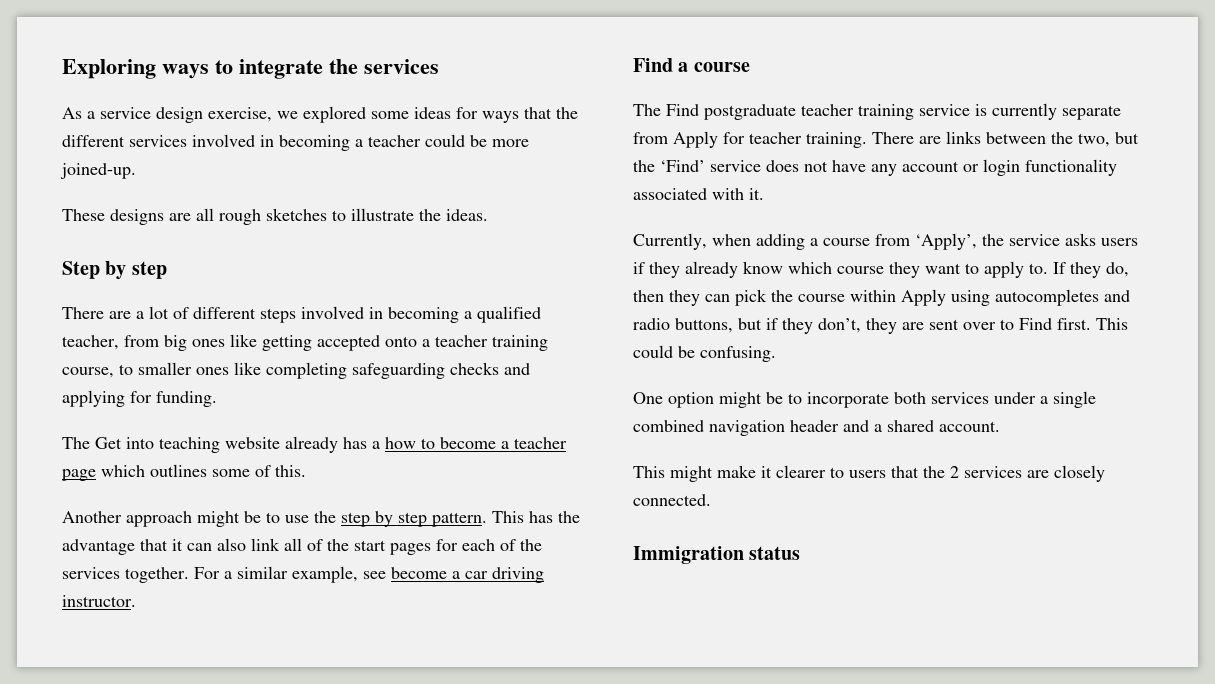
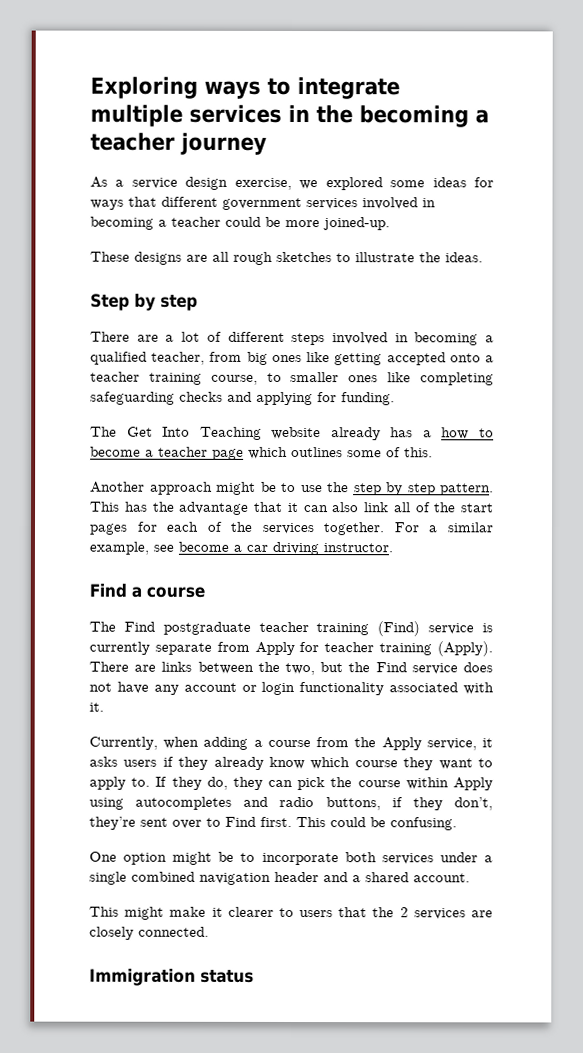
- Exploring ways to integrate the services
+ Exploring ways to integrate multiple services in the becoming a teacher journey
- As a service design exercise, we explored some ideas for ways that the different services involved in becoming a teacher could be more joined-up.
+ As a service design exercise, we explored some ideas for ways that different government services involved in becoming a teacher could be more joined-up.
- The Get into teaching website already has a how to become a teacher page which outlines some of this.
+ The Get Into Teaching website already has a how to become a teacher page which outlines some of this.
- The Find postgraduate teacher training service is currently separate from Apply for teacher training.
+ The Find postgraduate teacher training (Find) service is currently separate from Apply for teacher training (Apply).
- There are links between the two, but the ‘Find’ service does not have any account or login functionality associated with it.
+ There are links between the two, but the Find service does not have any account or login functionality associated with it.
- Currently, when adding a course from ‘Apply’, the service asks users if they already know which course they want to apply to.
+ Currently, when adding a course from the Apply service, it asks users if they already know which course they want to apply to.
- If they do, then they can pick the course within Apply using autocompletes and radio buttons, but if they don’t, they are sent over to Find first.
+ If they do, they can pick the course within Apply using autocompletes and radio buttons, if they don’t, they’re sent over to Find first.

